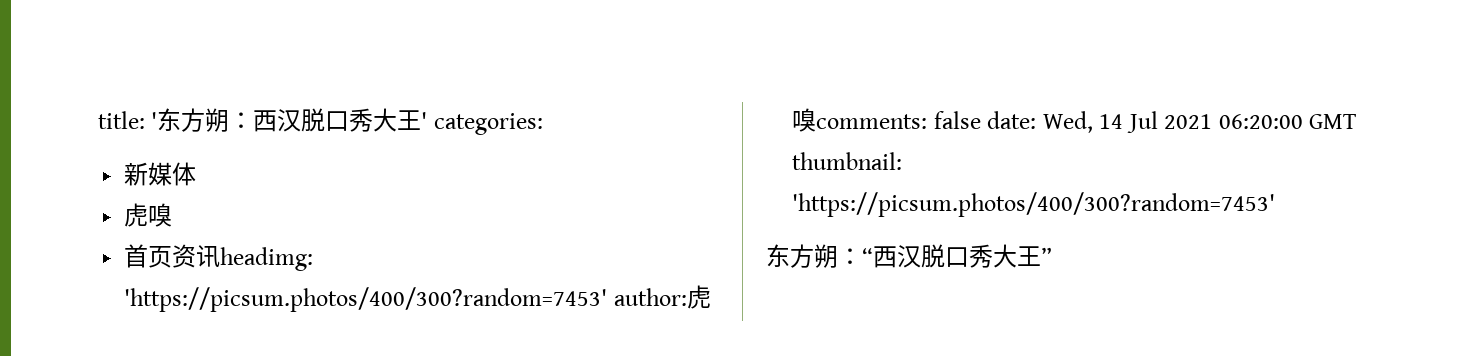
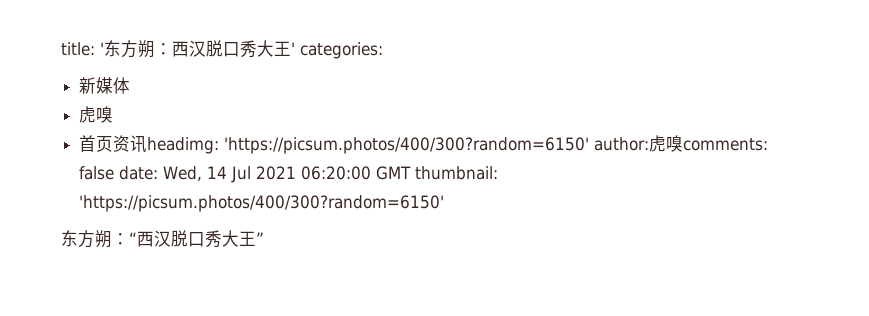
- 首页资讯headimg: 'https://picsum.photos/400/300?random=7453' author:虎嗅comments: false date: Wed, 14 Jul 2021 06:20:00 GMT thumbnail: 'https://picsum.photos/400/300?random=7453'
+ 首页资讯headimg: 'https://picsum.photos/400/300?random=6150' author:虎嗅comments: false date: Wed, 14 Jul 2021 06:20:00 GMT thumbnail: 'https://picsum.photos/400/300?random=6150'

